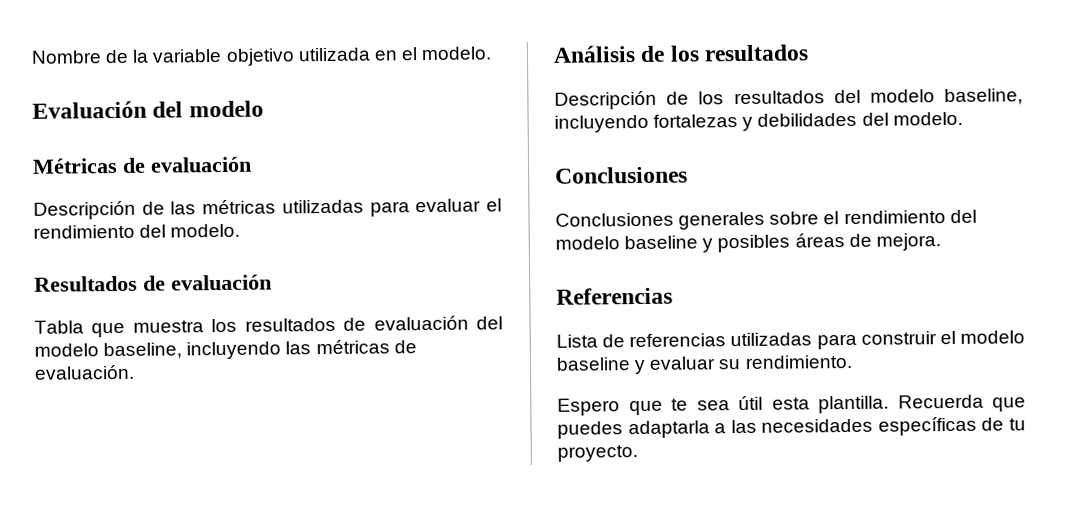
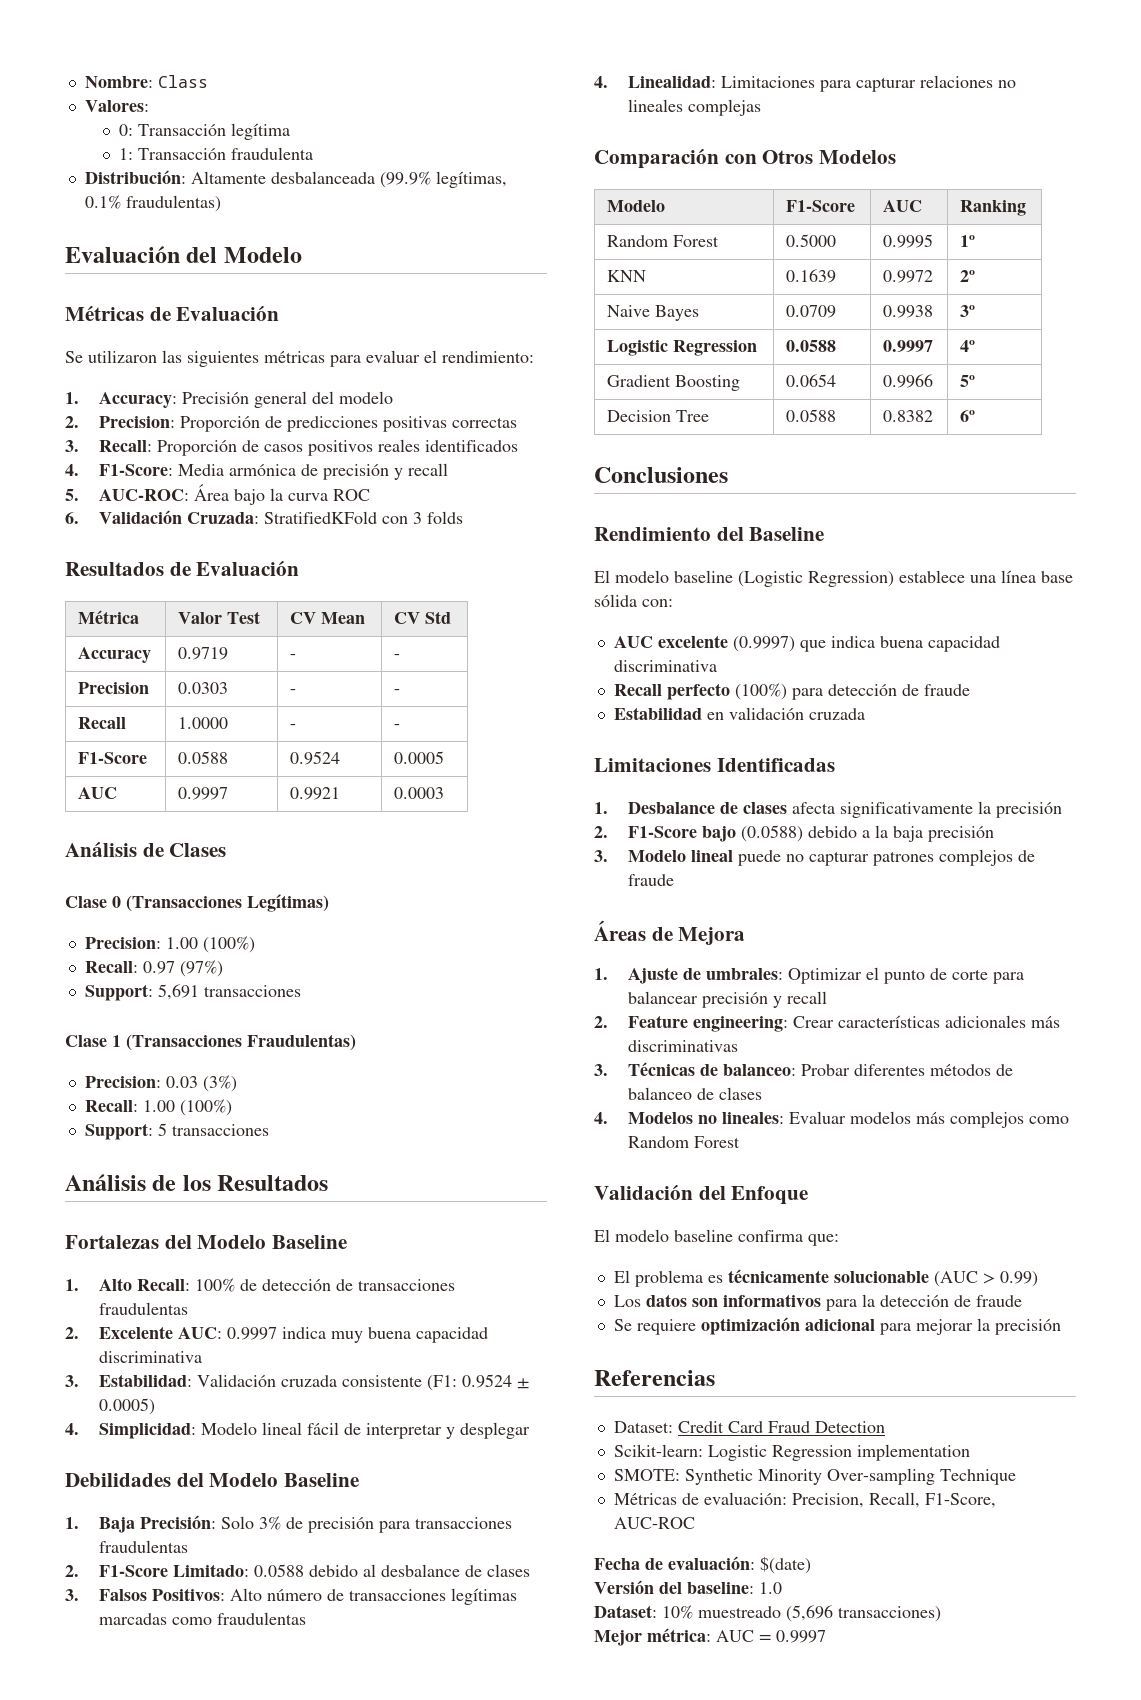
- Nombre de la variable objetivo utilizada en el modelo.
+ Nombre: Class
+ Valores:
+ 0: Transacción legítima
+ 1: Transacción fraudulenta
+ Distribución: Altamente desbalanceada (99.9% legítimas, 0.1% fraudulentas)
- Evaluación del modelo
- Métricas de evaluación
- Descripción de las métricas utilizadas para evaluar el rendimiento del modelo.
- Resultados de evaluación
- Tabla que muestra los resultados de evaluación del modelo baseline, incluyendo las métricas de evaluación.
- Análisis de los resultados
- Descripción de los resultados del modelo baseline, incluyendo fortalezas y debilidades del modelo.
+ Evaluación del Modelo
+ Métricas de Evaluación
+ Se utilizaron las siguientes métricas para evaluar el rendimiento:
+ 1. Accuracy: Precisión general del modelo
+ 2. Precision: Proporción de predicciones positivas correctas
+ 3. Recall: Proporción de casos positivos reales identificados
+ 4. F1-Score: Media armónica de precisión y recall
+ 5. AUC-ROC: Área bajo la curva ROC
+ 6. Validación Cruzada: StratifiedKFold con 3 folds
+ Resultados de Evaluación
+ Métrica | Valor Test | CV Mean | CV Std
+ Accuracy | 0.9719 | - | -
+ Precision | 0.0303 | - | -
+ Recall | 1.0000 | - | -
+ F1-Score | 0.0588 | 0.9524 | 0.0005
+ AUC | 0.9997 | 0.9921 | 0.0003
+ Análisis de Clases
+ Clase 0 (Transacciones Legítimas)
+ Precision: 1.00 (100%)
+ Recall: 0.97 (97%)
+ Support: 5,691 transacciones
+ Clase 1 (Transacciones Fraudulentas)
+ Precision: 0.03 (3%)
+ Recall: 1.00 (100%)
+ Support: 5 transacciones
+ Análisis de los Resultados
+ Fortalezas del Modelo Baseline
+ 1. Alto Recall: 100% de detección de transacciones fraudulentas
+ 2. Excelente AUC: 0.9997 indica muy buena capacidad discriminativa
+ 3. Estabilidad: Validación cruzada consistente (F1: 0.9524 ± 0.0005)
+ 4. Simplicidad: Modelo lineal fácil de interpretar y desplegar
+ Debilidades del Modelo Baseline
+ 1. Baja Precisión: Solo 3% de precisión para transacciones fraudulentas
+ 2. F1-Score Limitado: 0.0588 debido al desbalance de clases
+ 3. Falsos Positivos: Alto número de transacciones legítimas marcadas como fraudulentas
+ 4. Linealidad: Limitaciones para capturar relaciones no lineales complejas
+ Comparación con Otros Modelos
+ Modelo | F1-Score | AUC | Ranking
+ Random Forest | 0.5000 | 0.9995 | 1º
+ KNN | 0.1639 | 0.9972 | 2º
+ Naive Bayes | 0.0709 | 0.9938 | 3º
+ Logistic Regression | 0.0588 | 0.9997 | 4º
+ Gradient Boosting | 0.0654 | 0.9966 | 5º
+ Decision Tree | 0.0588 | 0.8382 | 6º
  Conclusiones
- Conclusiones generales sobre el rendimiento del modelo baseline y posibles áreas de mejora.
+ Rendimiento del Baseline
+ El modelo baseline (Logistic Regression) establece una línea base sólida con:
+ AUC excelente (0.9997) que indica buena capacidad discriminativa
+ Recall perfecto (100%) para detección de fraude
+ Estabilidad en validación cruzada
+ Limitaciones Identificadas
+ 1. Desbalance de clases afecta significativamente la precisión
+ 2. F1-Score bajo (0.0588) debido a la baja precisión
+ 3. Modelo lineal puede no capturar patrones complejos de fraude
+ Áreas de Mejora
+ 1. Ajuste de umbrales: Optimizar el punto de corte para balancear precisión y recall
+ 2. Feature engineering: Crear características adicionales más discriminativas
+ 3. Técnicas de balanceo: Probar diferentes métodos de balanceo de clases
+ 4. Modelos no lineales: Evaluar modelos más complejos como Random Forest
+ Validación del Enfoque
+ El modelo baseline confirma que:
+ El problema es técnicamente solucionable (AUC > 0.99)
+ Los datos son informativos para la detección de fraude
+ Se requiere optimización adicional para mejorar la precisión
  Referencias
- Lista de referencias utilizadas para construir el modelo baseline y evaluar su rendimiento.
- Espero que te sea útil esta plantilla. Recuerda que puedes adaptarla a las necesidades específicas de tu proyecto.
+ Dataset: Credit Card Fraud Detection
+ Scikit-learn: Logistic Regression implementation
+ SMOTE: Synthetic Minority Over-sampling Technique
+ Métricas de evaluación: Precision, Recall, F1-Score, AUC-ROC
+ Fecha de evaluación: $(date)
+ Versión del baseline: 1.0
+ Dataset: 10% muestreado (5,696 transacciones)
+ Mejor métrica: AUC = 0.9997

